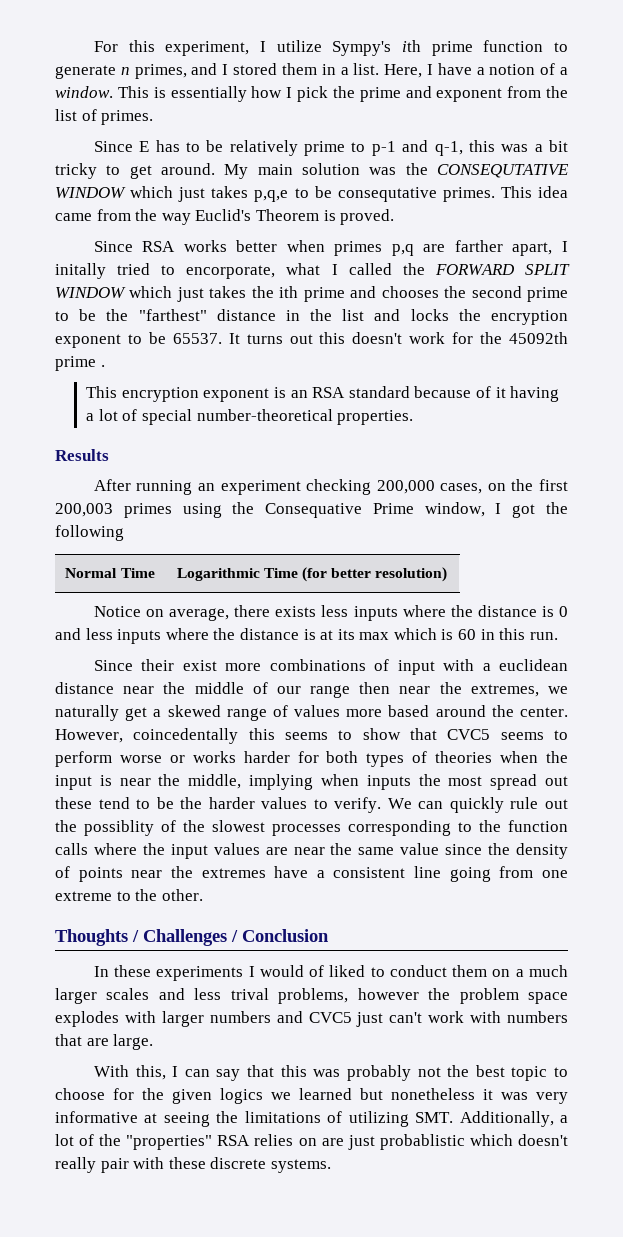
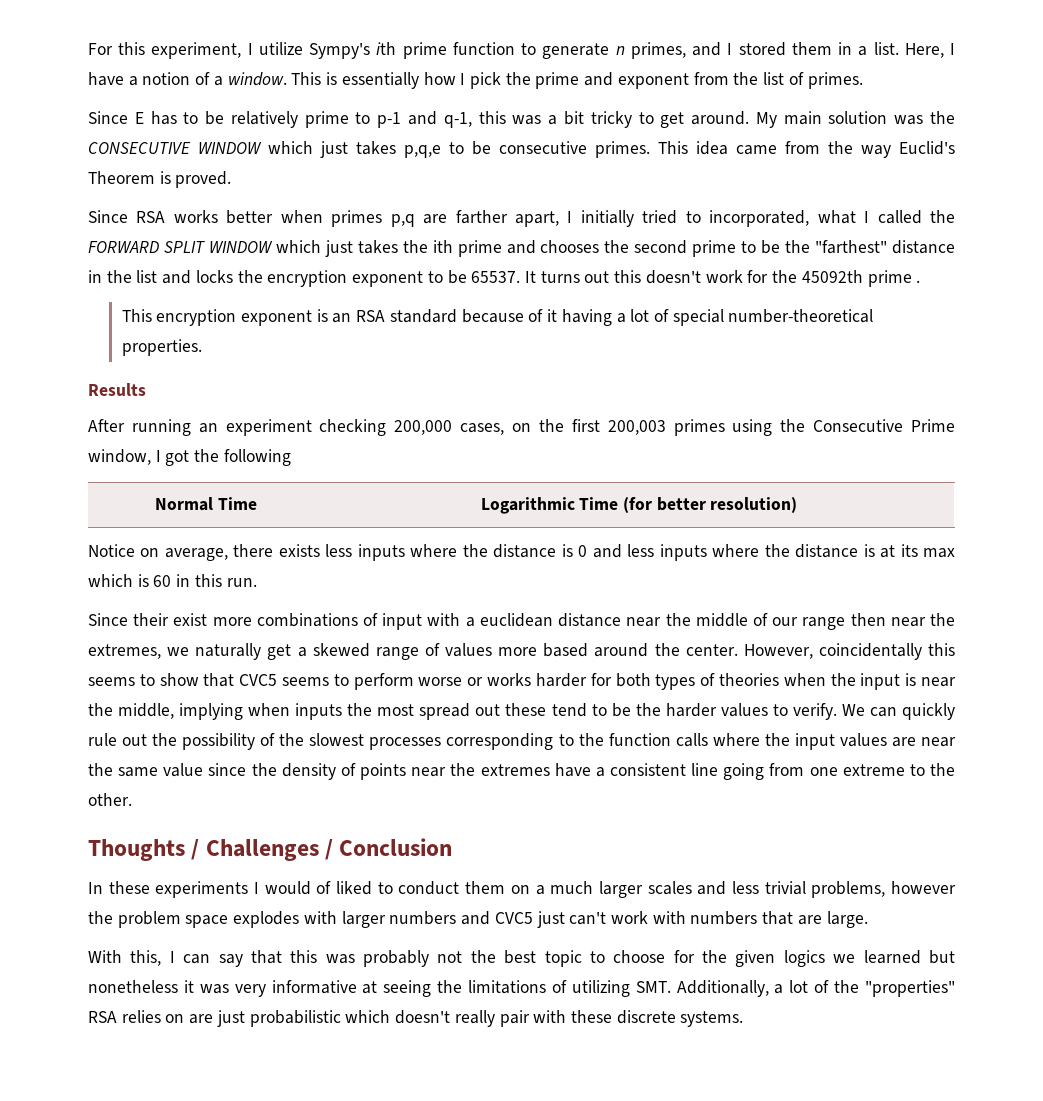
- My main solution was the CONSEQUTATIVE WINDOW which just takes p,q,e to be consequtative primes.
+ My main solution was the CONSECUTIVE WINDOW which just takes p,q,e to be consecutive primes.
- Since RSA works better when primes p,q are farther apart, I initally tried to encorporate, what I called the FORWARD SPLIT WINDOW which just takes the ith prime and chooses the second prime to be the "farthest" distance in the list and locks the encryption exponent to be 65537.
+ Since RSA works better when primes p,q are farther apart, I initially tried to incorporated, what I called the FORWARD SPLIT WINDOW which just takes the ith prime and chooses the second prime to be the "farthest" distance in the list and locks the encryption exponent to be 65537.
- After running an experiment checking 200,000 cases, on the first 200,003 primes using the Consequative Prime window, I got the following
+ After running an experiment checking 200,000 cases, on the first 200,003 primes using the Consecutive Prime window, I got the following
- However, coincedentally this seems to show that CVC5 seems to perform worse or works harder for both types of theories when the input is near the middle, implying when inputs the most spread out these tend to be the harder values to verify.
+ However, coincidentally this seems to show that CVC5 seems to perform worse or works harder for both types of theories when the input is near the middle, implying when inputs the most spread out these tend to be the harder values to verify.
- We can quickly rule out the possiblity of the slowest processes corresponding to the function calls where the input values are near the same value since the density of points near the extremes have a consistent line going from one extreme to the other.
+ We can quickly rule out the possibility of the slowest processes corresponding to the function calls where the input values are near the same value since the density of points near the extremes have a consistent line going from one extreme to the other.
- In these experiments I would of liked to conduct them on a much larger scales and less trival problems, however the problem space explodes with larger numbers and CVC5 just can't work with numbers that are large.
+ In these experiments I would of liked to conduct them on a much larger scales and less trivial problems, however the problem space explodes with larger numbers and CVC5 just can't work with numbers that are large.
- With this, I can say that this was probably not the best topic to choose for the given logics we learned but nonetheless it was very informative at seeing the limitations of utilizing SMT. Additionally, a lot of the "properties" RSA relies on are just probablistic which doesn't really pair with these discrete systems.
+ With this, I can say that this was probably not the best topic to choose for the given logics we learned but nonetheless it was very informative at seeing the limitations of utilizing SMT. Additionally, a lot of the "properties" RSA relies on are just probabilistic which doesn't really pair with these discrete systems.

